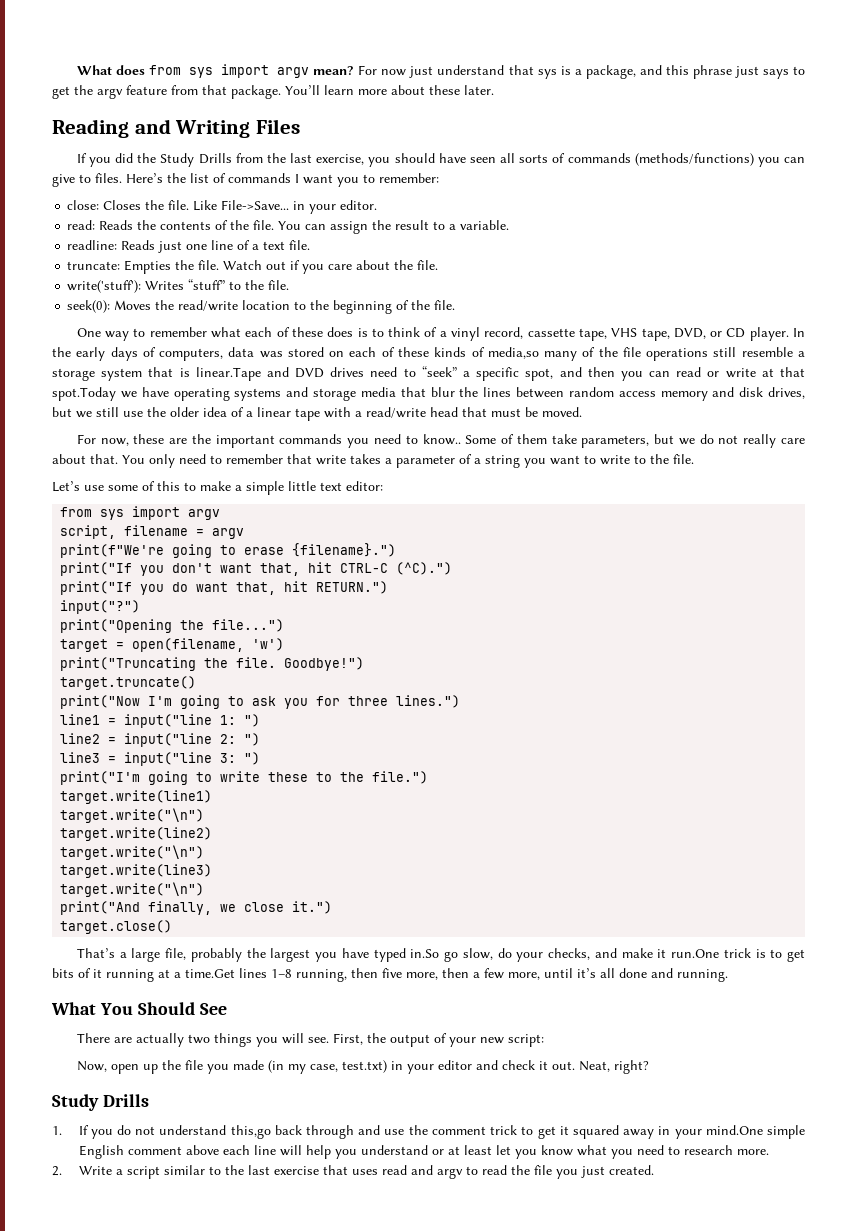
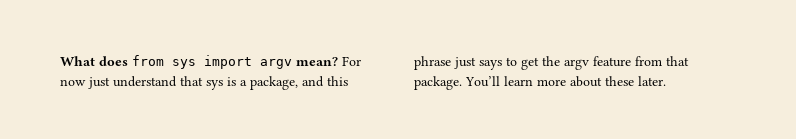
- Reading and Writing Files
- If you did the Study Drills from the last exercise, you should have seen all sorts of commands (methods/functions) you can give to files. Here’s the list of commands I want you to remember:
- close: Closes the file. Like File->Save... in your editor.
- read: Reads the contents of the file. You can assign the result to a variable.
- readline: Reads just one line of a text file.
- truncate: Empties the file. Watch out if you care about the file.
- write('stuff'): Writes “stuff” to the file.
- seek(0): Moves the read/write location to the beginning of the file.
- One way to remember what each of these does is to think of a vinyl record, cassette tape, VHS tape, DVD, or CD player. In the early days of computers, data was stored on each of these kinds of media,so many of the file operations still resemble a storage system that is linear.Tape and DVD drives need to “seek” a specific spot, and then you can read or write at that spot.Today we have operating systems and storage media that blur the lines between random access memory and disk drives, but we still use the older idea of a linear tape with a read/write head that must be moved.
- For now, these are the important commands you need to know.. Some of them take parameters, but we do not really care about that. You only need to remember that write takes a parameter of a string you want to write to the file.
- Let’s use some of this to make a simple little text editor:
- from sys import argv
- script, filename = argv
- print(f"We're going to erase {filename}.")
- print("If you don't want that, hit CTRL-C (^C).")
- print("If you do want that, hit RETURN.")
- input("?")
- print("Opening the file...")
- target = open(filename, 'w')
- print("Truncating the file. Goodbye!")
- target.truncate()
- print("Now I'm going to ask you for three lines.")
- line1 = input("line 1: ")
- line2 = input("line 2: ")
- line3 = input("line 3: ")
- print("I'm going to write these to the file.")
- target.write(line1)
- target.write("\n")
- target.write(line2)
- target.write("\n")
- target.write(line3)
- target.write("\n")
- print("And finally, we close it.")
- target.close()
- That’s a large file, probably the largest you have typed in.So go slow, do your checks, and make it run.One trick is to get bits of it running at a time.Get lines 1–8 running, then five more, then a few more, until it’s all done and running.
- What You Should See
- There are actually two things you will see. First, the output of your new script:
- Now, open up the file you made (in my case, test.txt) in your editor and check it out. Neat, right?
- Study Drills
- 1. If you do not understand this,go back through and use the comment trick to get it squared away in your mind.One simple English comment above each line will help you understand or at least let you know what you need to research more.
- 2. Write a script similar to the last exercise that uses read and argv to read the file you just created.

